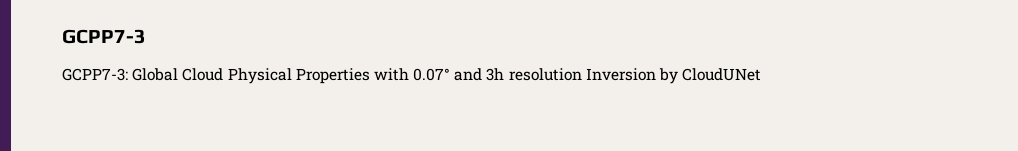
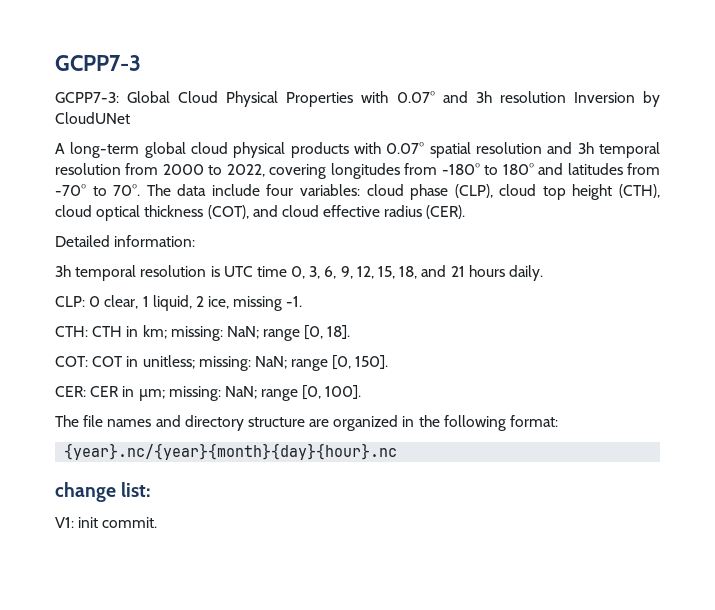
+ A long-term global cloud physical products with 0.07° spatial resolution and 3h temporal resolution from 2000 to 2022, covering longitudes from -180° to 180° and latitudes from -70° to 70°. The data include four variables: cloud phase (CLP), cloud top height (CTH), cloud optical thickness (COT), and cloud effective radius (CER).
+ Detailed information:
+ 3h temporal resolution is UTC time 0, 3, 6, 9, 12, 15, 18, and 21 hours daily.
+ CLP: 0 clear, 1 liquid, 2 ice, missing -1.
+ CTH: CTH in km; missing: NaN; range [0, 18].
+ COT: COT in unitless; missing: NaN; range [0, 150].
+ CER: CER in µm; missing: NaN; range [0, 100].
+ The file names and directory structure are organized in the following format:
+ {year}.nc/{year}{month}{day}{hour}.nc
+ change list:
+ V1: init commit.

